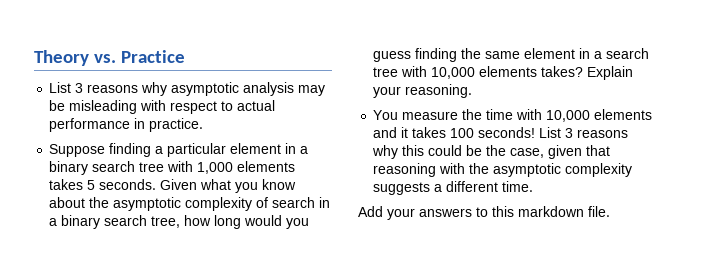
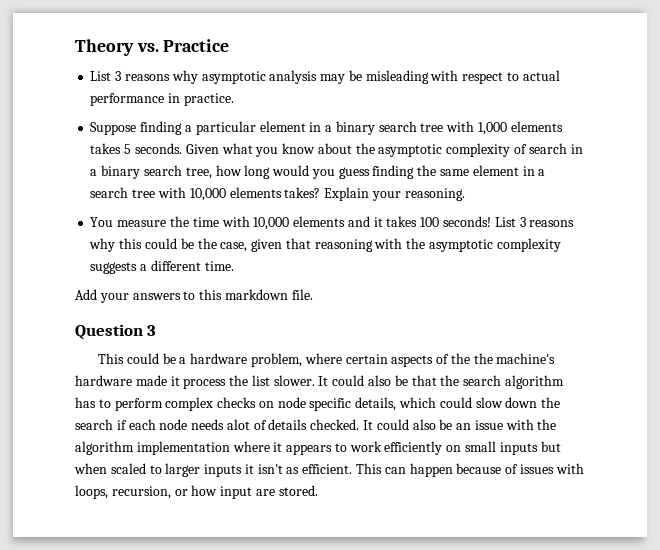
+ Question 3
+ This could be a hardware problem, where certain aspects of the the machine's hardware made it process the list slower. It could also be that the search algorithm has to perform complex checks on node specific details, which could slow down the search if each node needs alot of details checked. It could also be an issue with the algorithm implementation where it appears to work efficiently on small inputs but when scaled to larger inputs it isn't as efficient. This can happen because of issues with loops, recursion, or how input are stored.

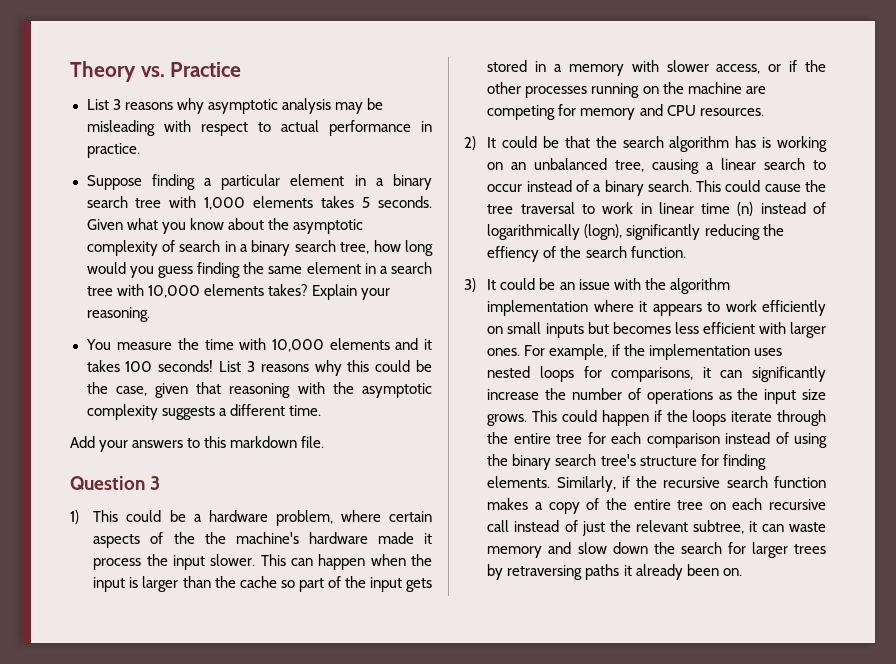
- This could be a hardware problem, where certain aspects of the the machine's hardware made it process the list slower. It could also be that the search algorithm has to perform complex checks on node specific details, which could slow down the search if each node needs alot of details checked. It could also be an issue with the algorithm implementation where it appears to work efficiently on small inputs but when scaled to larger inputs it isn't as efficient. This can happen because of issues with loops, recursion, or how input are stored.
+ 1) This could be a hardware problem, where certain aspects of the the machine's hardware made it process the input slower. This can happen when the input is larger than the cache so part of the input gets stored in a memory with slower access, or if the other processes running on the machine are competing for memory and CPU resources.
+ 2) It could be that the search algorithm has is working on an unbalanced tree, causing a linear search to occur instead of a binary search. This could cause the tree traversal to work in linear time (n) instead of logarithmically (logn), significantly reducing the effiency of the search function.
+ 3) It could be an issue with the algorithm implementation where it appears to work efficiently on small inputs but becomes less efficient with larger ones. For example, if the implementation uses nested loops for comparisons, it can significantly increase the number of operations as the input size grows. This could happen if the loops iterate through the entire tree for each comparison instead of using the binary search tree's structure for finding elements. Similarly, if the recursive search function makes a copy of the entire tree on each recursive call instead of just the relevant subtree, it can waste memory and slow down the search for larger trees by retraversing paths it already been on.

